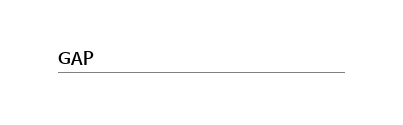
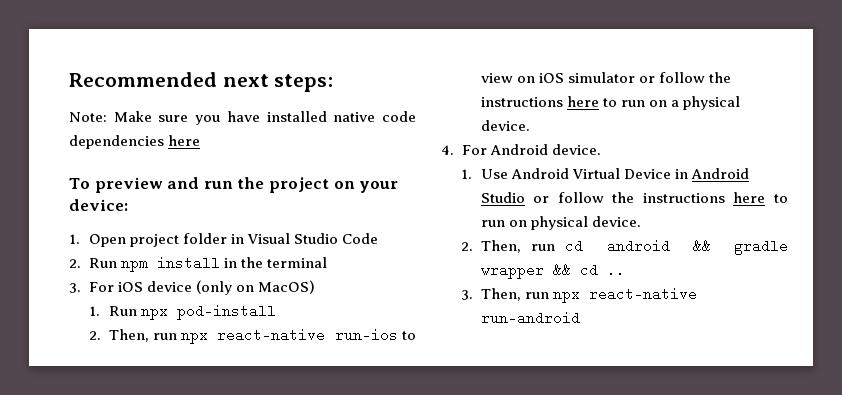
- GAP
+ Recommended next steps:
+ Note: Make sure you have installed native code dependencies here
+ To preview and run the project on your device:
+ 1. Open project folder in Visual Studio Code
+ 2. Run npm install in the terminal
+ 3. For iOS device (only on MacOS)
+ 1. Run npx pod-install
+ 2. Then, run npx react-native run-ios to view on iOS simulator or follow the instructions here to run on a physical device.
+ 4. For Android device.
+ 1. Use Android Virtual Device in Android Studio or follow the instructions here to run on physical device.
+ 2. Then, run cd android && gradle wrapper && cd ..
+ 3. Then, run npx react-native run-android

